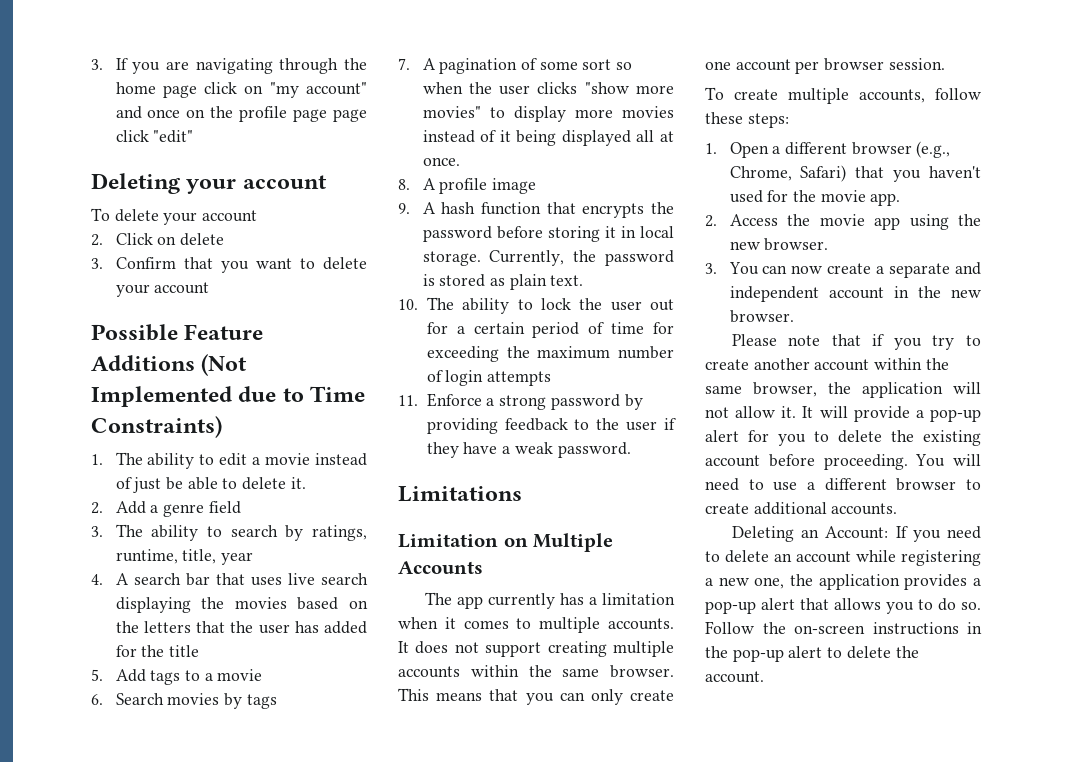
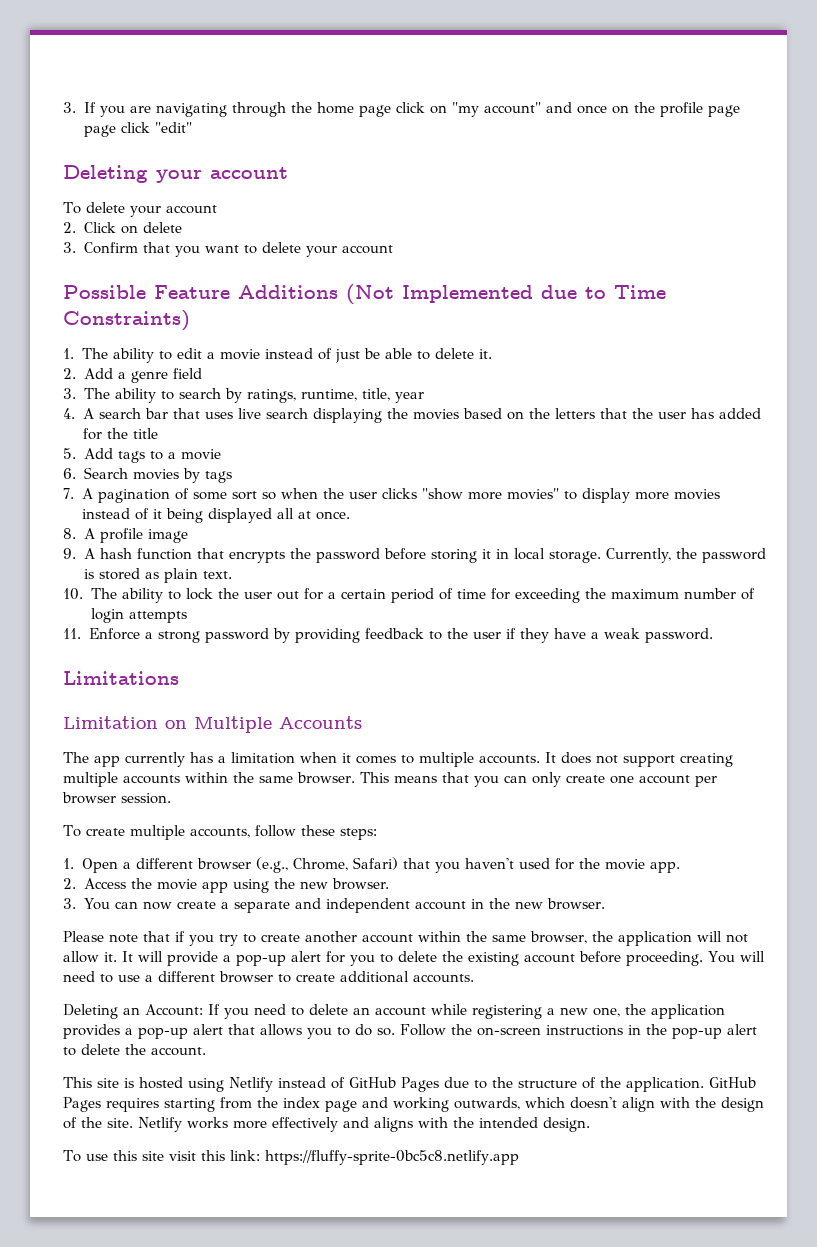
+ This site is hosted using Netlify instead of GitHub Pages due to the structure of the application. GitHub Pages requires starting from the index page and working outwards, which doesn't align with the design of the site. Netlify works more effectively and aligns with the intended design.
+ To use this site visit this link: https://fluffy-sprite-0bc5c8.netlify.app

